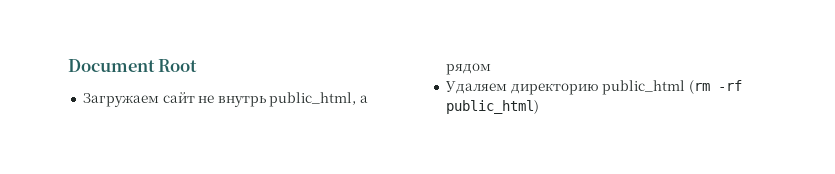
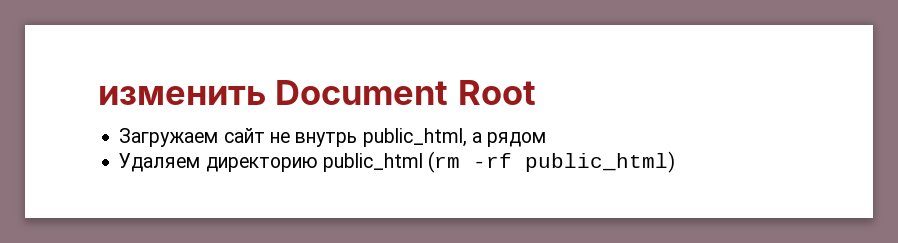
- Document Root
+ изменить Document Root

